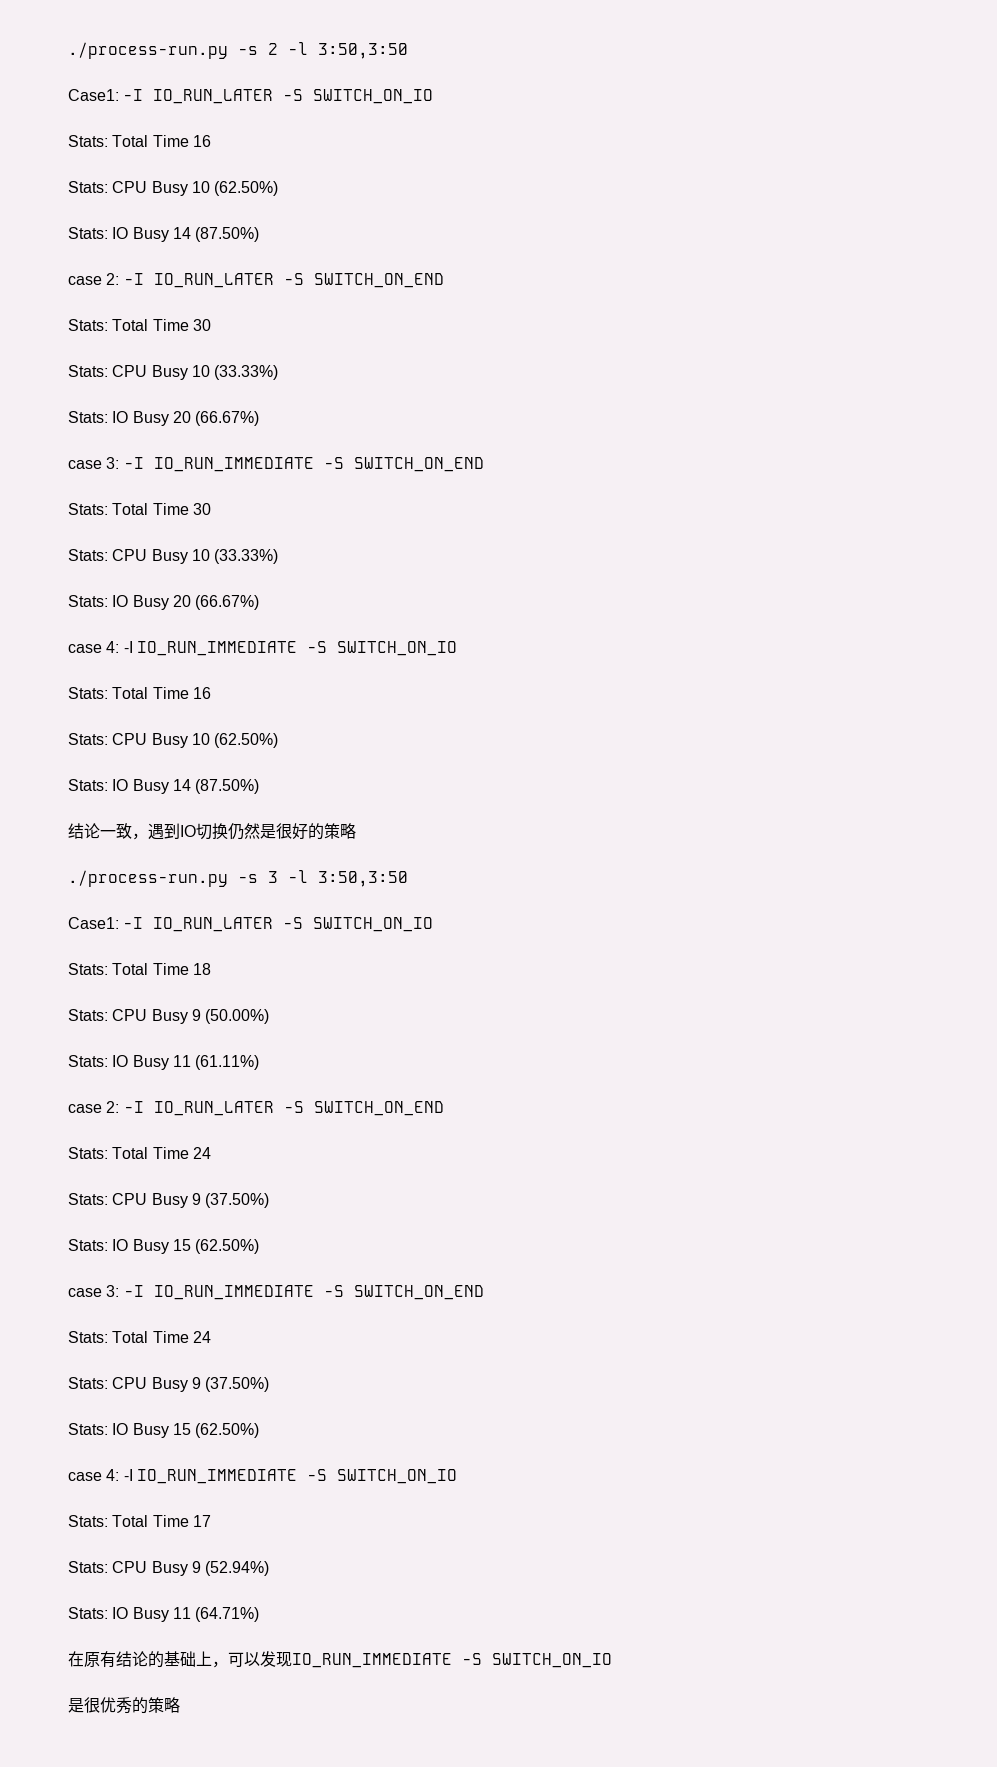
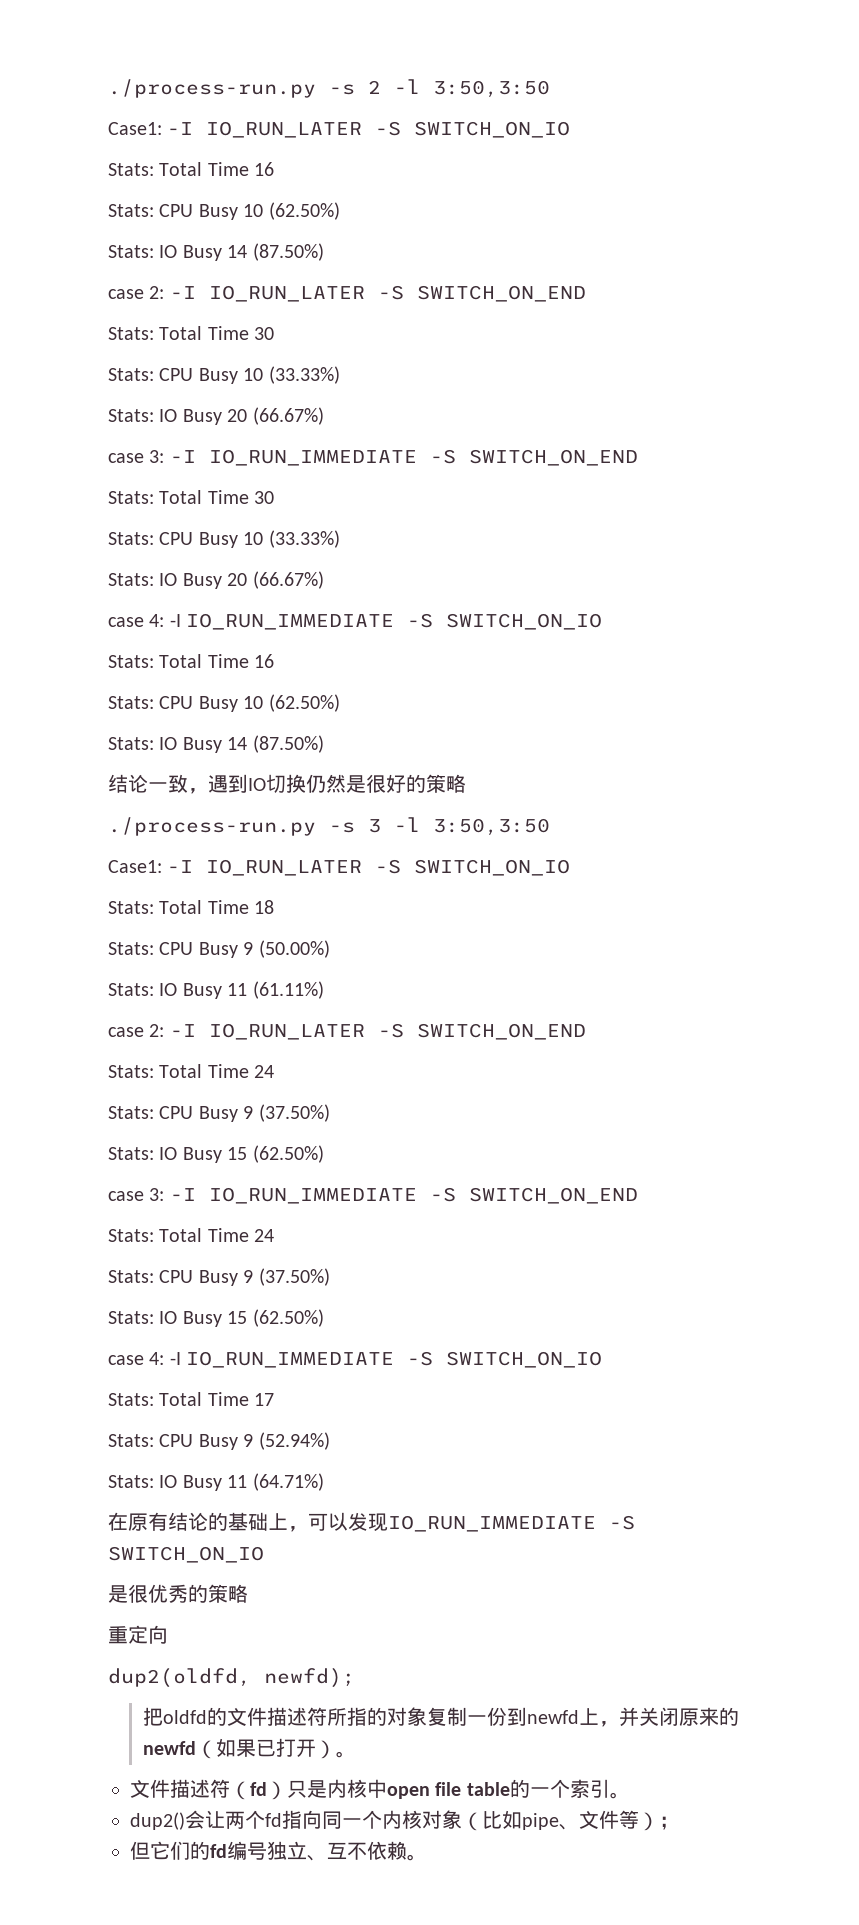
+ 重定向
+ dup2(oldfd, newfd);
+ 把oldfd的文件描述符所指的对象复制一份到newfd上，并关闭原来的newfd（如果已打开）。
+ 文件描述符（fd）只是内核中open file table的一个索引。
+ dup2()会让两个fd指向同一个内核对象（比如pipe、文件等）；
+ 但它们的fd编号独立、互不依赖。

